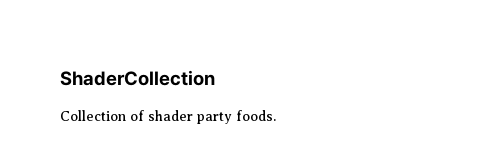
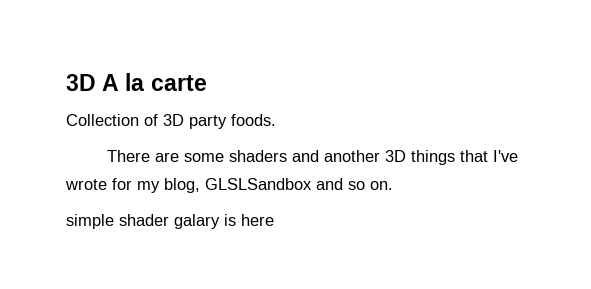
- ShaderCollection
+ 3D A la carte
- Collection of shader party foods.
+ Collection of 3D party foods.
+ There are some shaders and another 3D things that I've wrote for my blog, GLSLSandbox and so on.
+ simple shader galary is here

